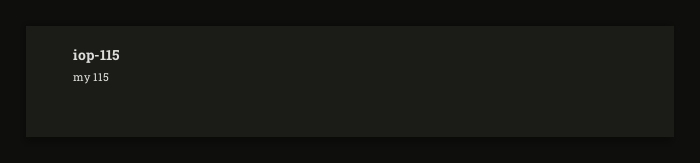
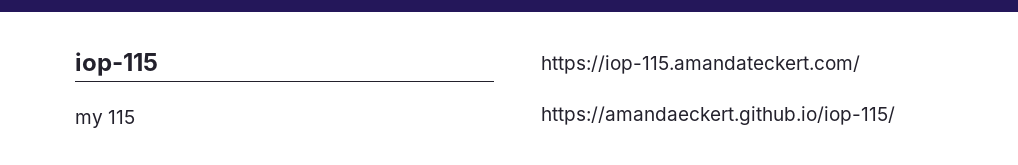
+ https://iop-115.amandateckert.com/
+ https://amandaeckert.github.io/iop-115/

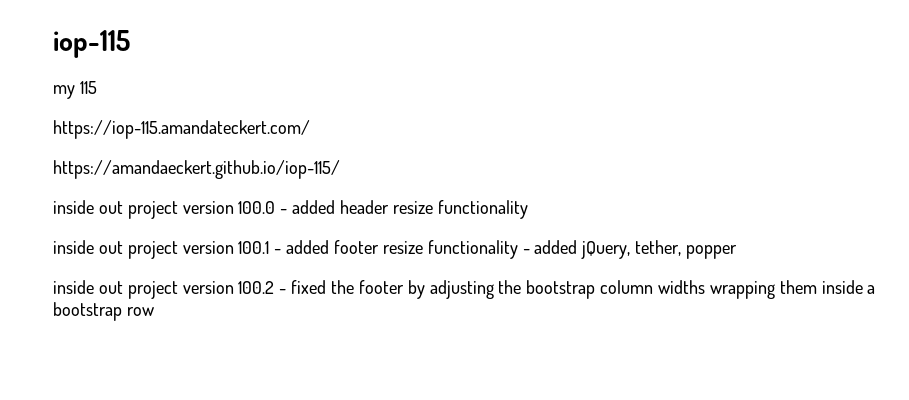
+ inside out project version 100.0 - added header resize functionality
+ inside out project version 100.1 - added footer resize functionality - added jQuery, tether, popper
+ inside out project version 100.2 - fixed the footer by adjusting the bootstrap column widths wrapping them inside a bootstrap row

